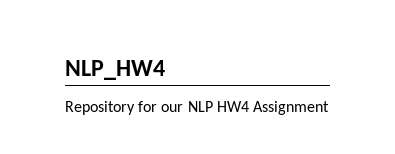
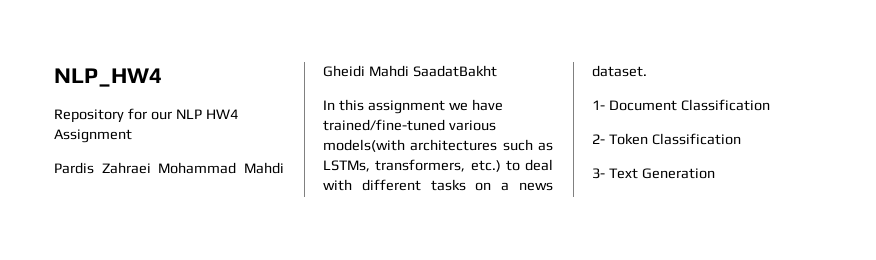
+ Pardis Zahraei Mohammad Mahdi Gheidi Mahdi SaadatBakht
+ In this assignment we have trained/fine-tuned various models(with architectures such as LSTMs, transformers, etc.) to deal with different tasks on a news dataset.
+ 1- Document Classification
+ 2- Token Classification
+ 3- Text Generation

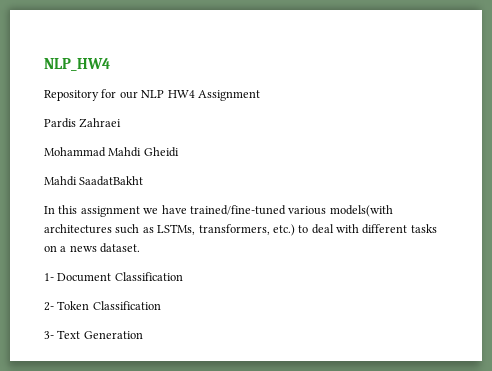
- Pardis Zahraei Mohammad Mahdi Gheidi Mahdi SaadatBakht
+ Pardis Zahraei
+ Mohammad Mahdi Gheidi
+ Mahdi SaadatBakht

